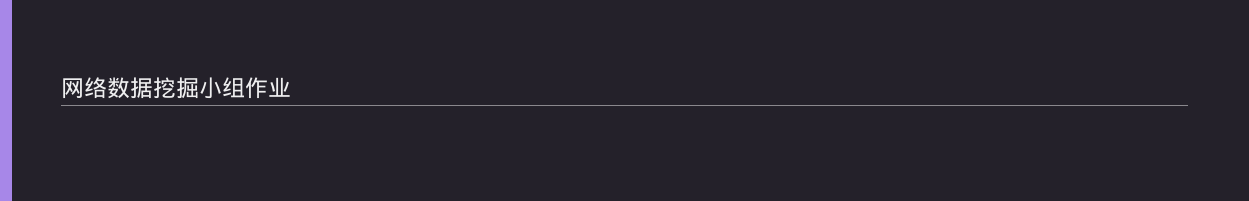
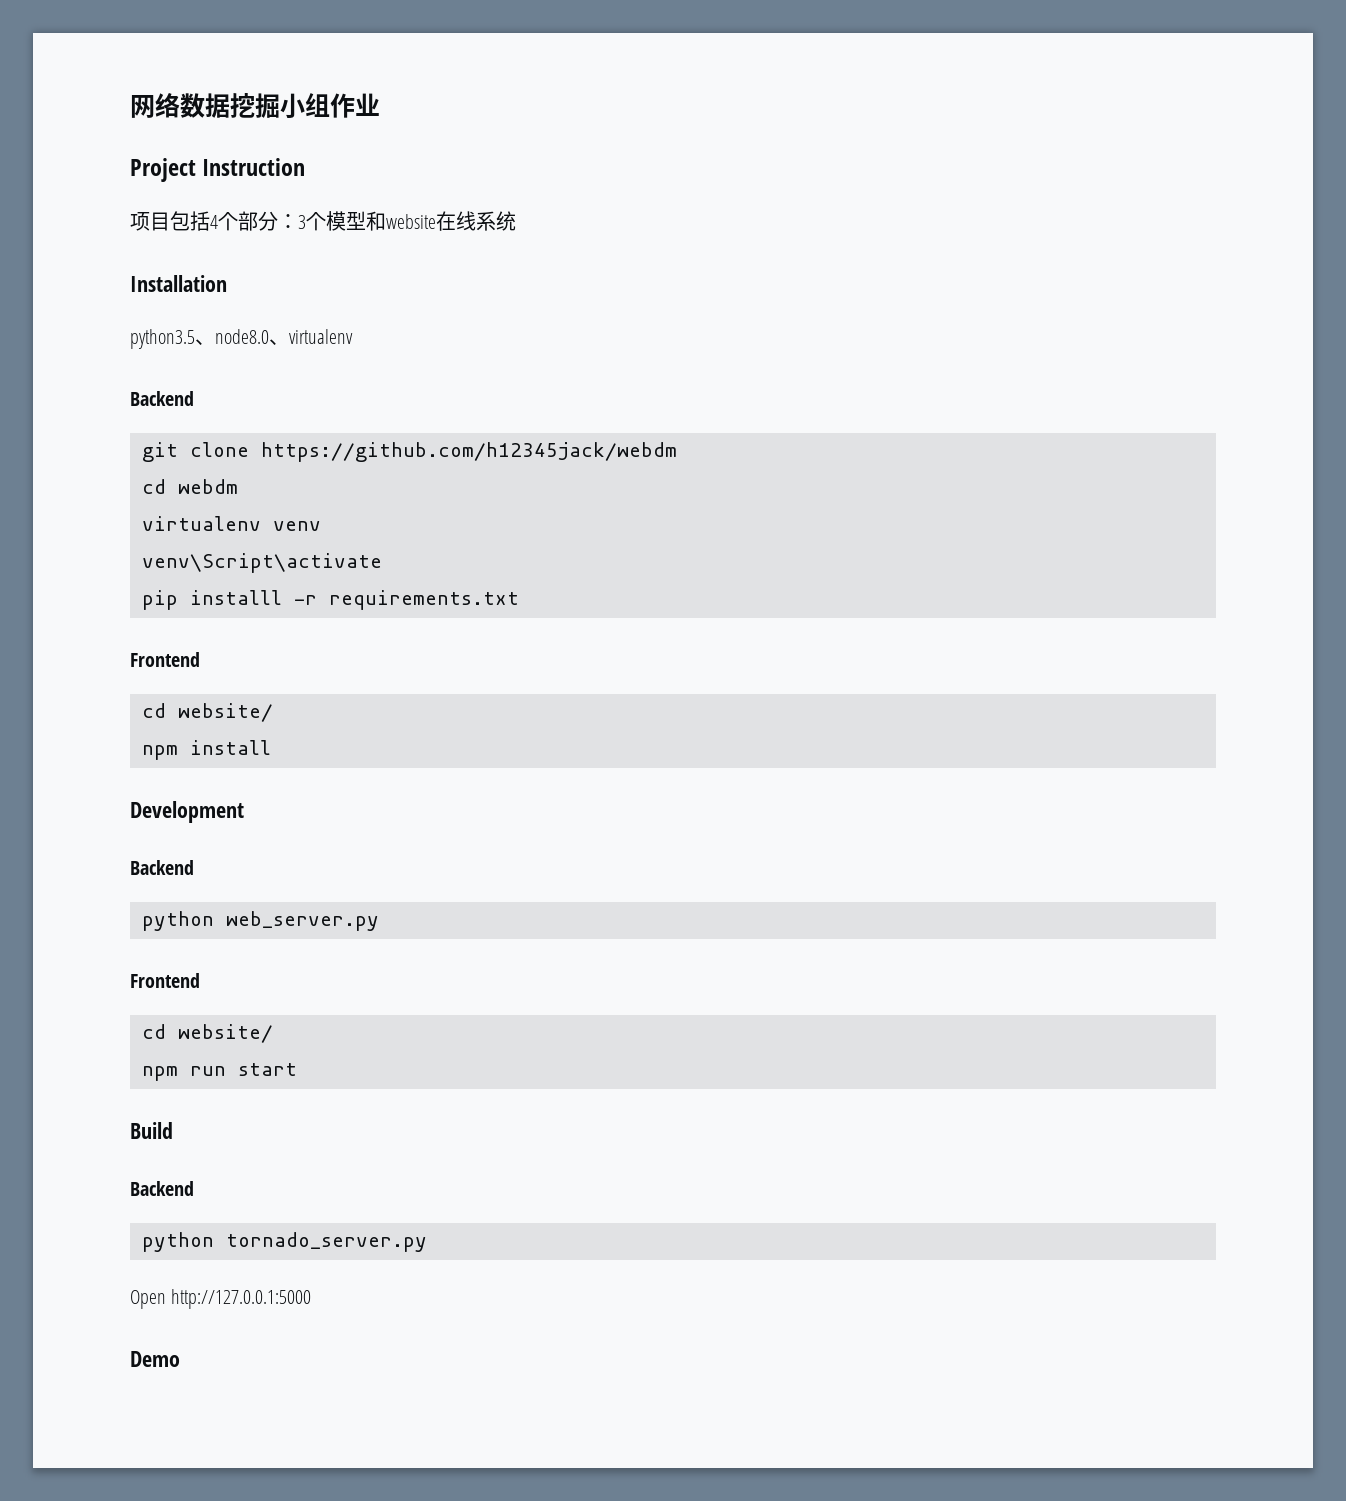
+ Project Instruction
+ 项目包括4个部分：3个模型和website在线系统
+ Installation
+ python3.5、node8.0、virtualenv
+ Backend
+ git clone https://github.com/h12345jack/webdm
+ cd webdm
+ virtualenv venv
+ venv\Script\activate
+ pip installl -r requirements.txt
+ Frontend
+ cd website/
+ npm install
+ Development
+ Backend
+ python web_server.py
+ Frontend
+ cd website/
+ npm run start
+ Build
+ Backend
+ python tornado_server.py
+ Open http://127.0.0.1:5000
+ Demo

